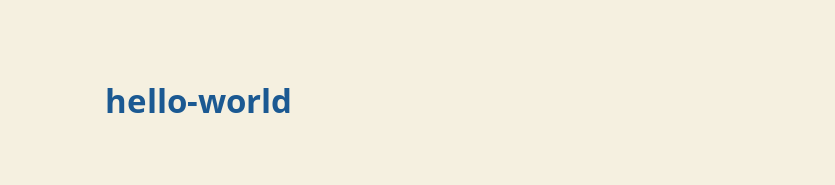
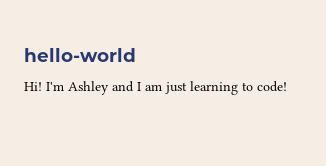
+ Hi! I'm Ashley and I am just learning to code!

